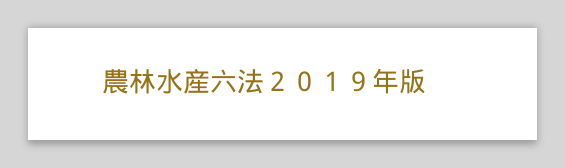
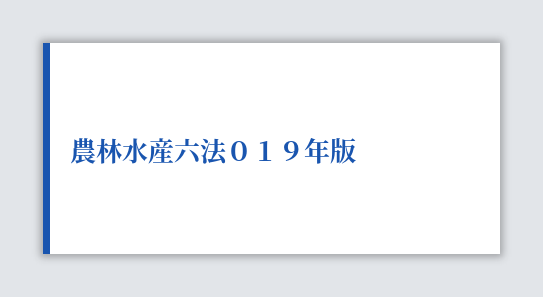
- 農林水産六法２０１９年版
+ 農林水産六法０１９年版

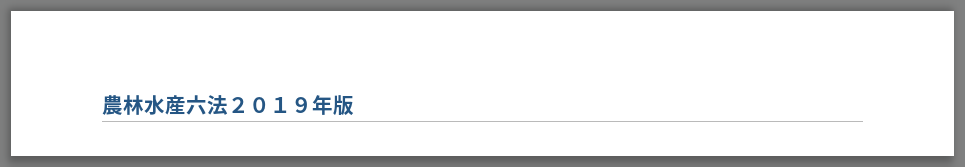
- 農林水産六法０１９年版
+ 農林水産六法２０１９年版

